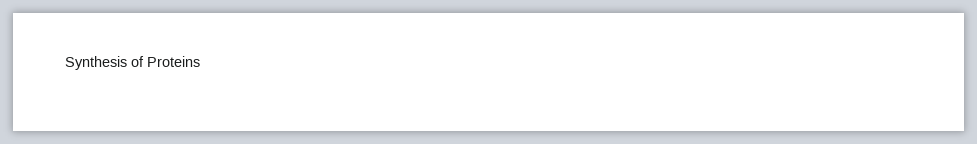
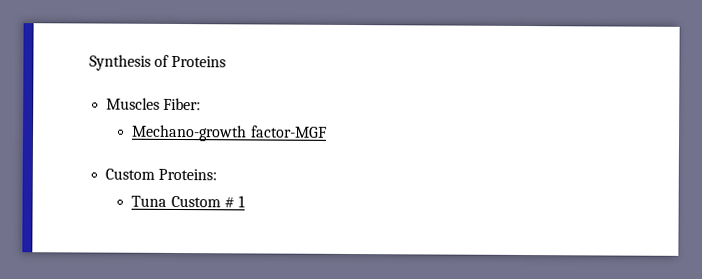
+ Muscles Fiber:
+ Mechano-growth factor-MGF
+ Custom Proteins:
+ Tuna Custom # 1

